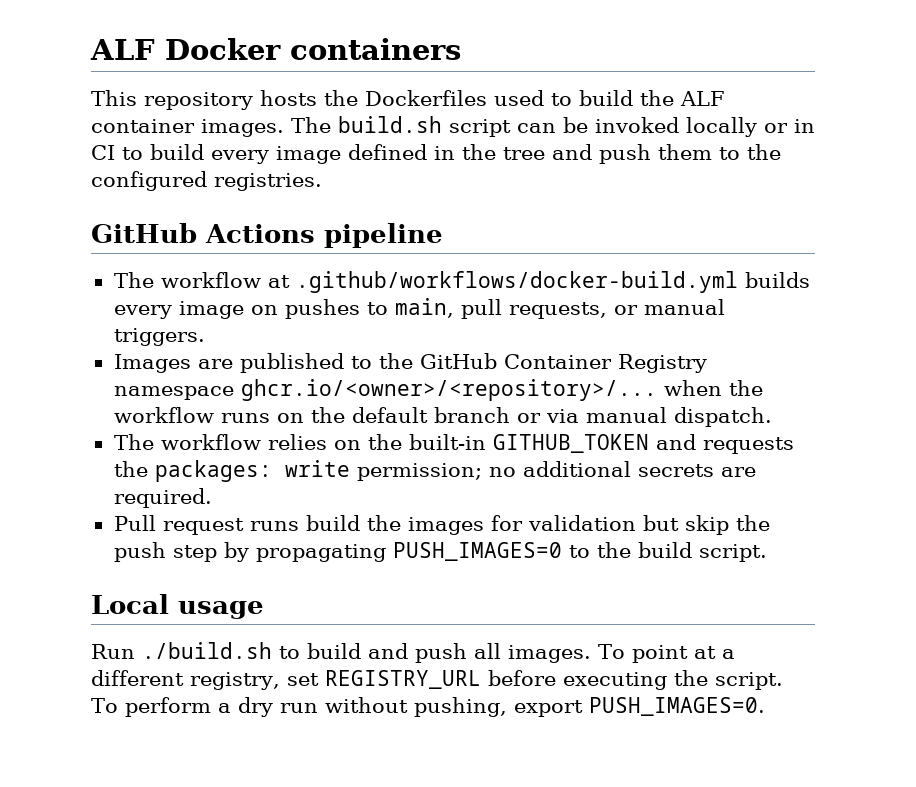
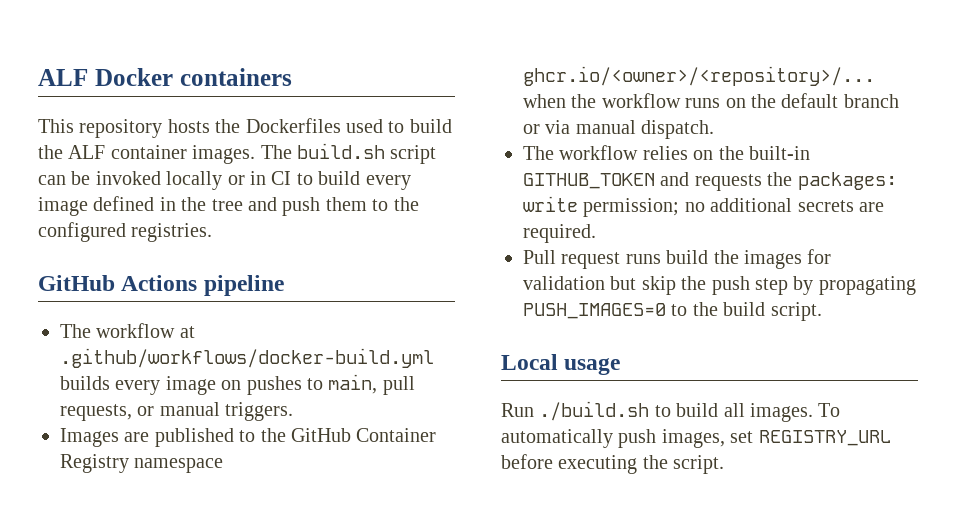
- Run ./build.sh to build and push all images.
+ Run ./build.sh to build all images.
- To point at a different registry, set REGISTRY_URL before executing the script. To perform a dry run without pushing, export PUSH_IMAGES=0.
+ To automatically push images, set REGISTRY_URL before executing the script.

